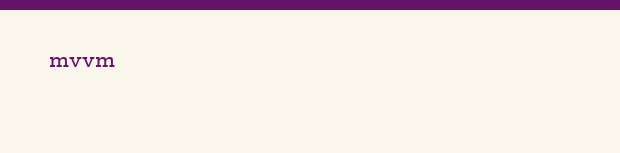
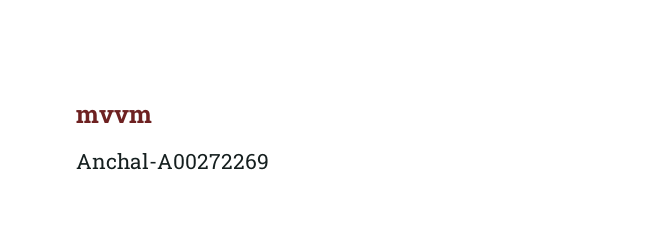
+ Anchal-A00272269

